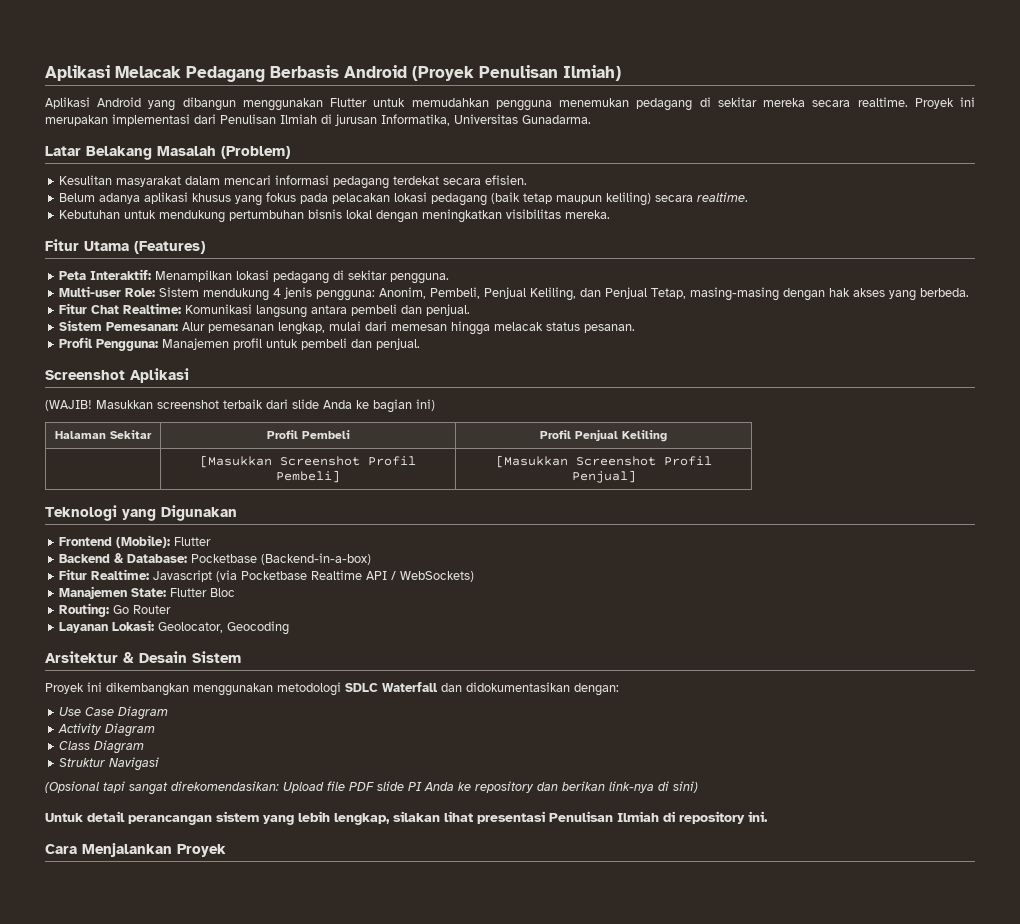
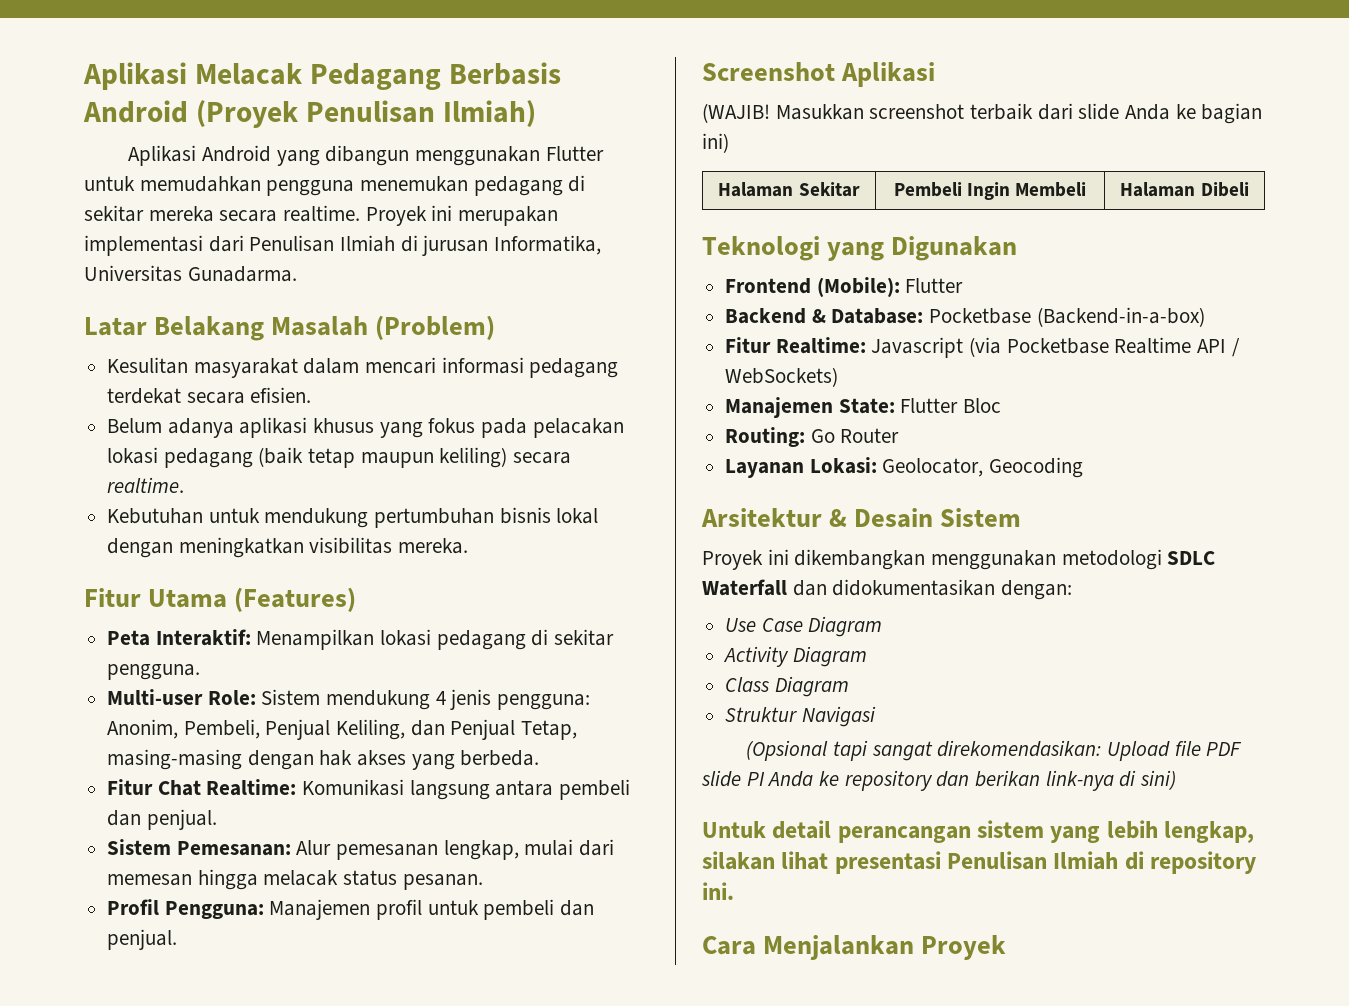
- Halaman Sekitar | Profil Pembeli | Profil Penjual Keliling
- | [Masukkan Screenshot Profil Pembeli] | [Masukkan Screenshot Profil Penjual]
+ Halaman Sekitar | Pembeli Ingin Membeli | Halaman Dibeli

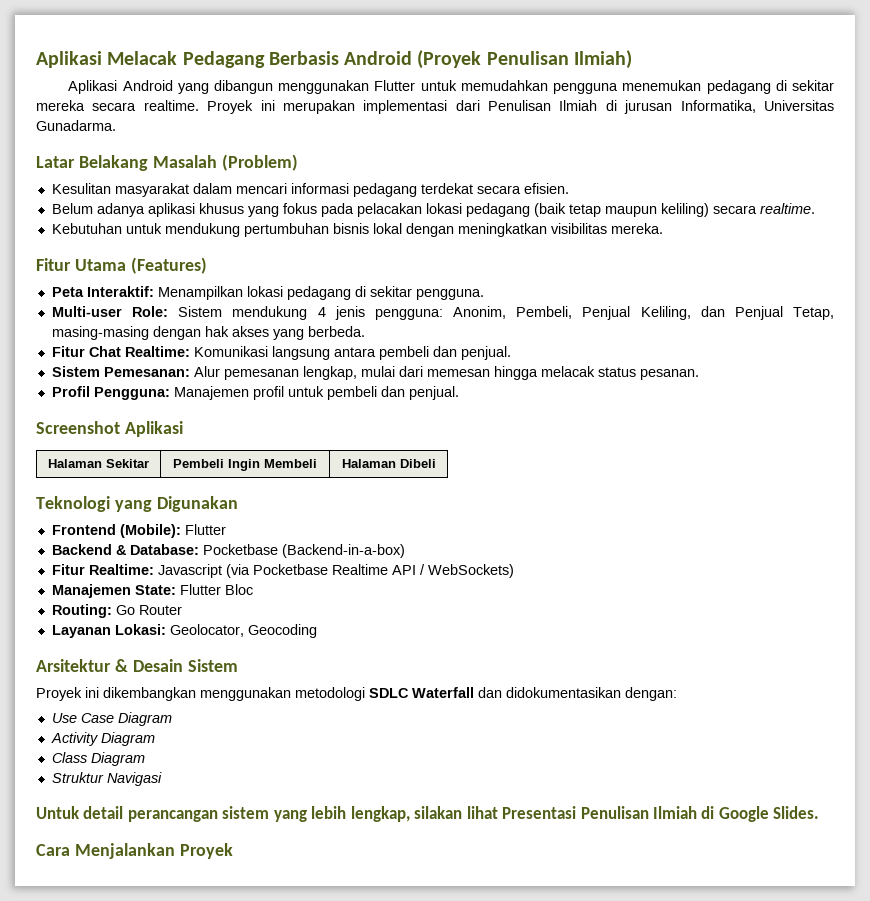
- (WAJIB! Masukkan screenshot terbaik dari slide Anda ke bagian ini)
- (Opsional tapi sangat direkomendasikan: Upload file PDF slide PI Anda ke repository dan berikan link-nya di sini)
- Untuk detail perancangan sistem yang lebih lengkap, silakan lihat presentasi Penulisan Ilmiah di repository ini.
+ Untuk detail perancangan sistem yang lebih lengkap, silakan lihat Presentasi Penulisan Ilmiah di Google Slides.

